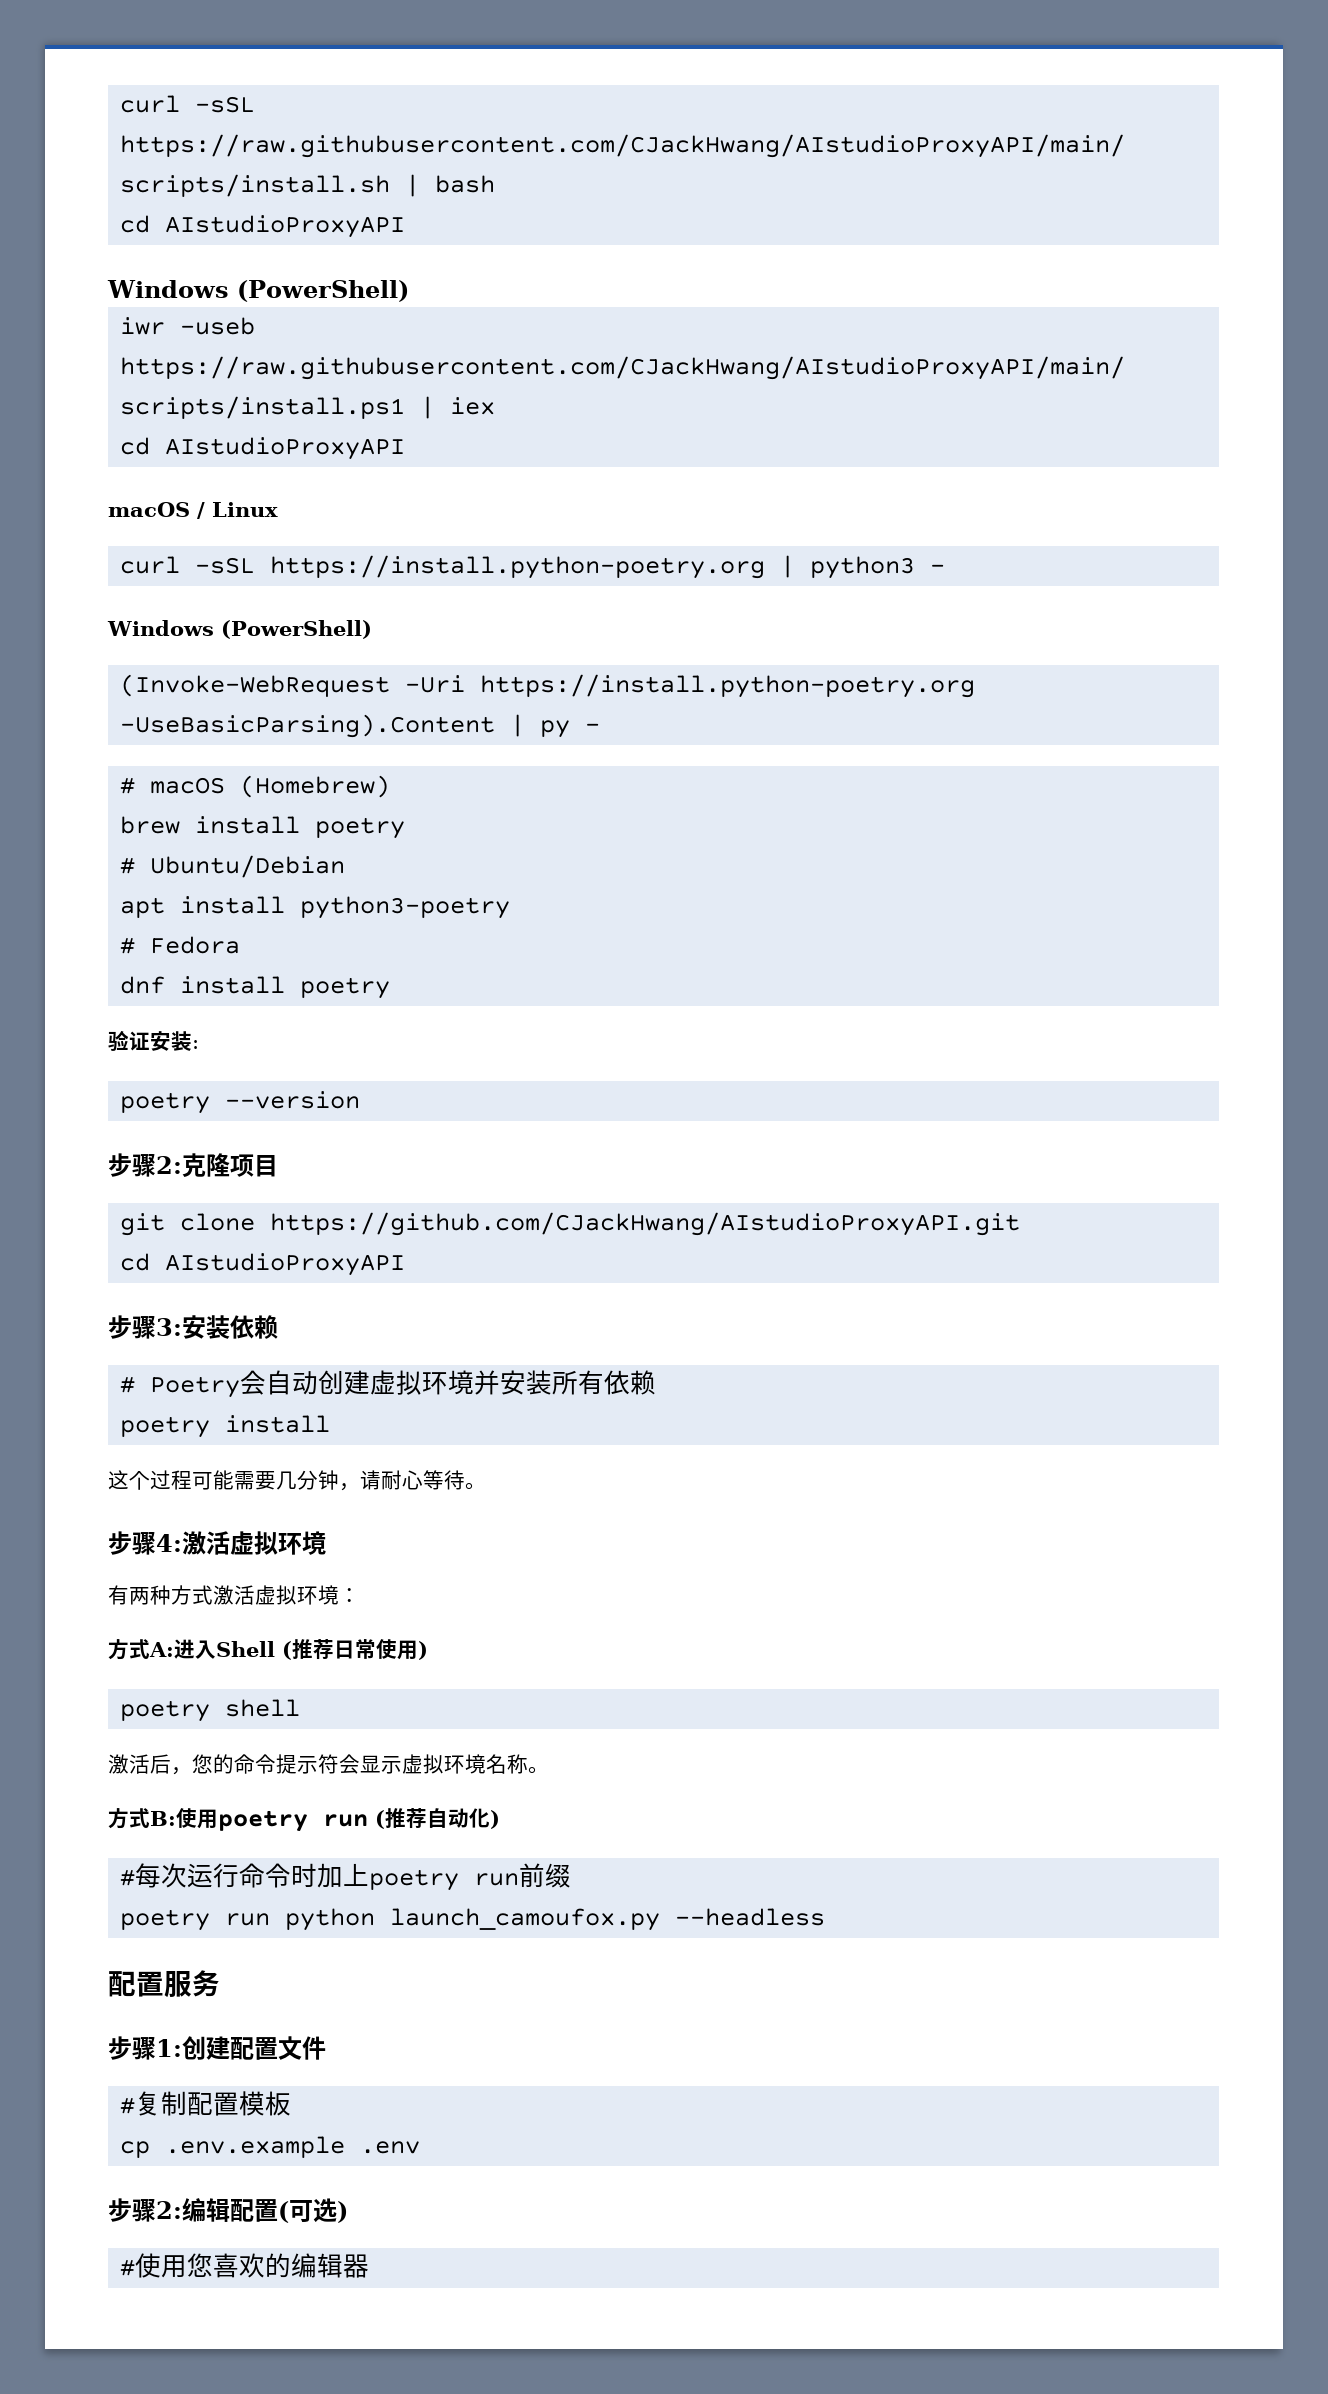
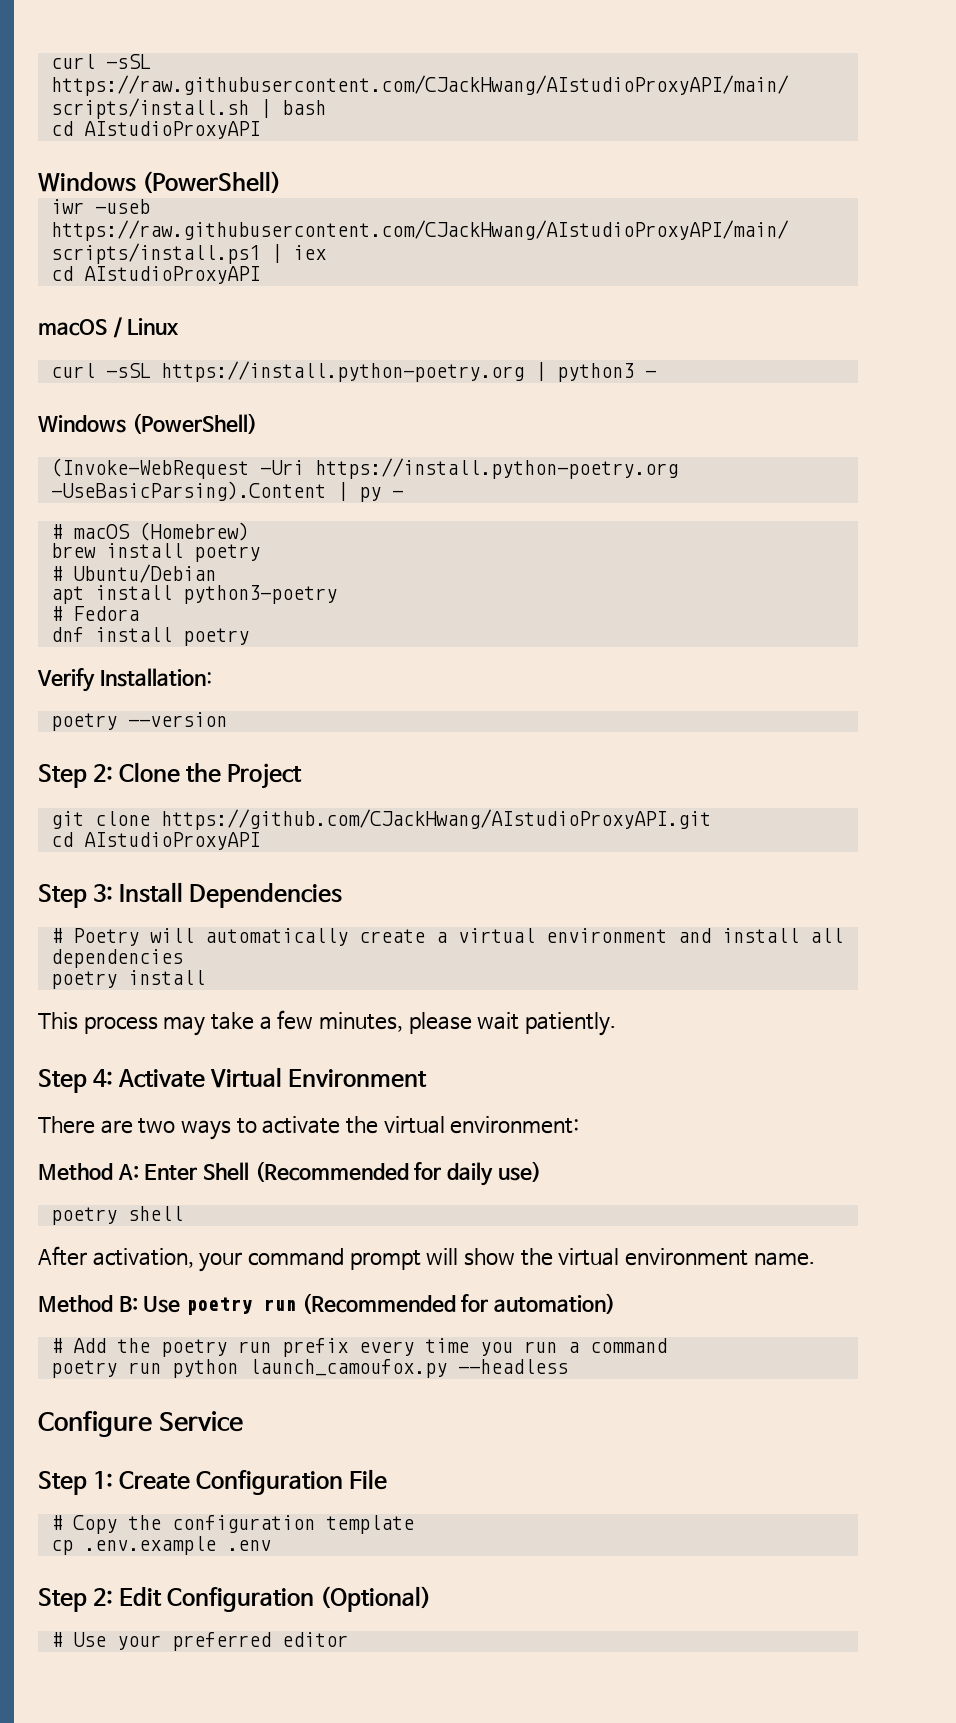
- 验证安装:
+ Verify Installation:
- 步骤2:克隆项目
+ Step 2: Clone the Project
- 步骤3:安装依赖
- # Poetry会自动创建虚拟环境并安装所有依赖
+ Step 3: Install Dependencies
+ # Poetry will automatically create a virtual environment and install all dependencies
  poetry install
- 这个过程可能需要几分钟，请耐心等待。
- 步骤4:激活虚拟环境
- 有两种方式激活虚拟环境：
- 方式A:进入Shell (推荐日常使用)
+ This process may take a few minutes, please wait patiently.
+ Step 4: Activate Virtual Environment
+ There are two ways to activate the virtual environment:
+ Method A: Enter Shell (Recommended for daily use)
  poetry shell
- 激活后，您的命令提示符会显示虚拟环境名称。
- 方式B:使用poetry run (推荐自动化)
- #每次运行命令时加上poetry run前缀
+ After activation, your command prompt will show the virtual environment name.
+ Method B: Use poetry run (Recommended for automation)
+ # Add the poetry run prefix every time you run a command
- 配置服务
- 步骤1:创建配置文件
- #复制配置模板
+ Configure Service
+ Step 1: Create Configuration File
+ # Copy the configuration template
  cp .env.example .env
- 步骤2:编辑配置(可选)
- #使用您喜欢的编辑器
+ Step 2: Edit Configuration (Optional)
+ # Use your preferred editor

